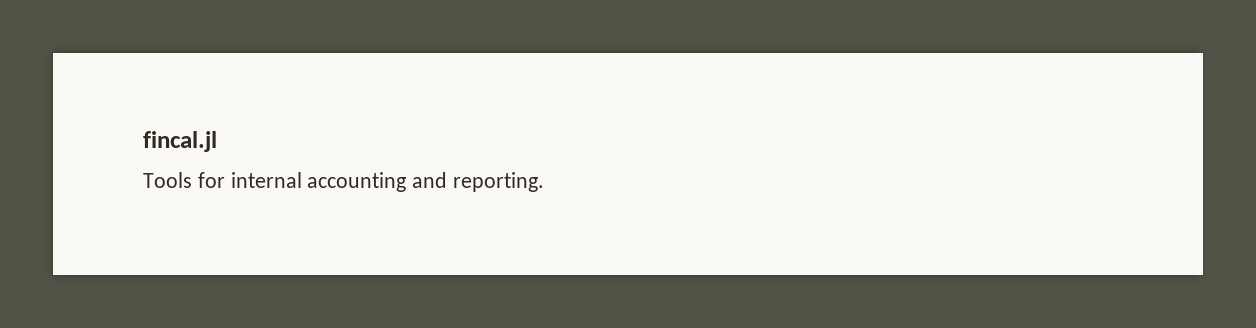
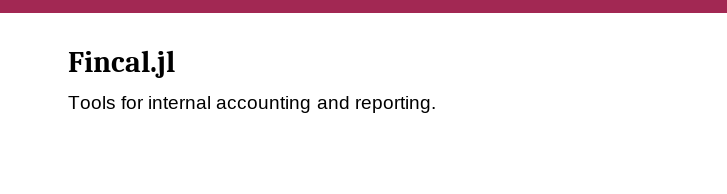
- fincal.jl
+ Fincal.jl

